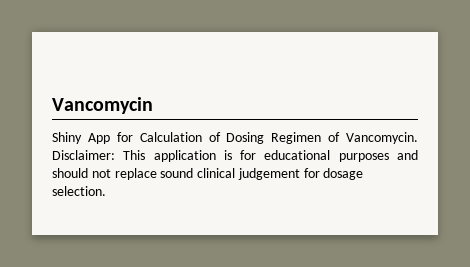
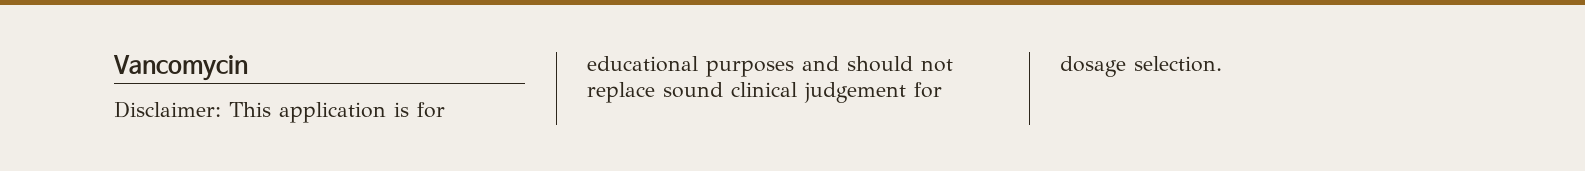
- Shiny App for Calculation of Dosing Regimen of Vancomycin.

